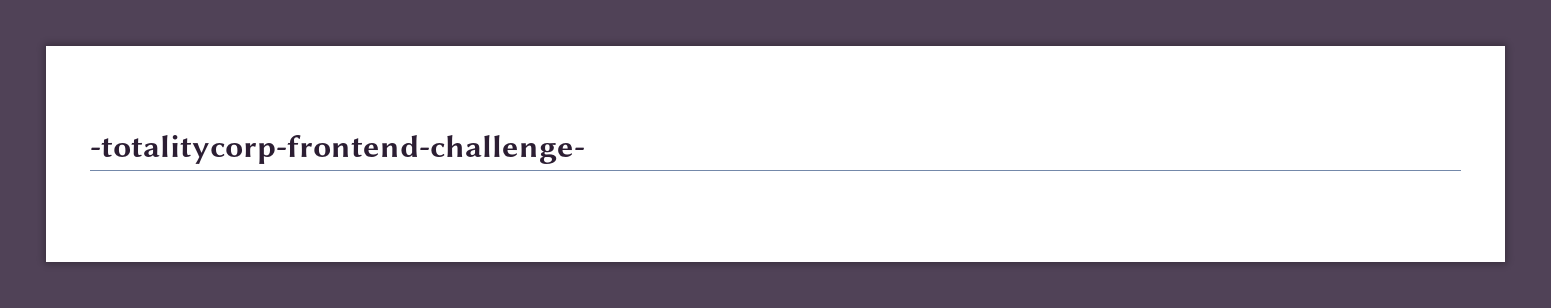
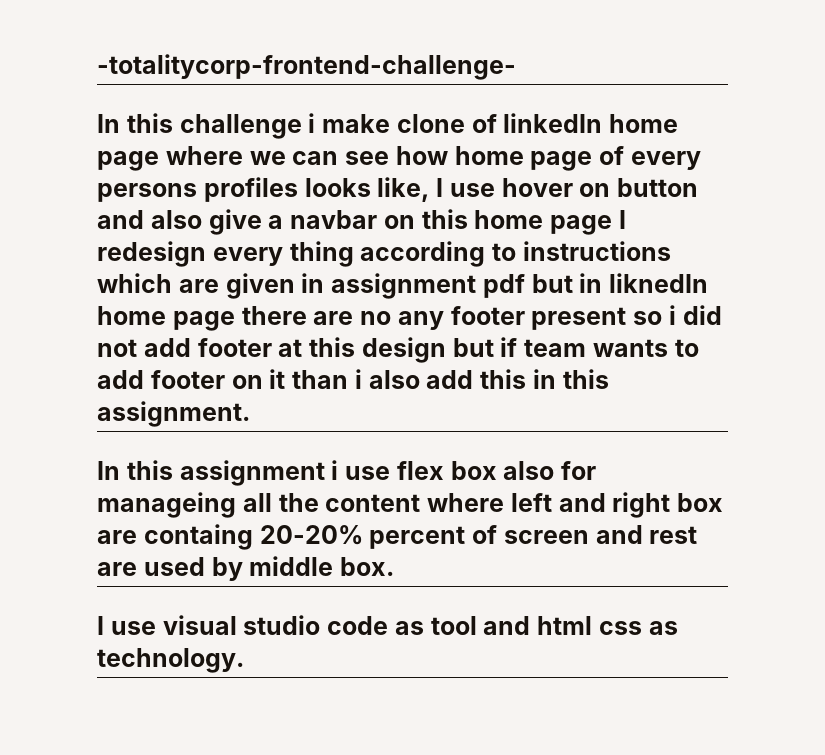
+ In this challenge i make clone of linkedIn home page where we can see how home page of every persons profiles looks like, I use hover on button and also give a navbar on this home page I redesign every thing according to instructions which are given in assignment pdf but in liknedIn home page there are no any footer present so i did not add footer at this design but if team wants to add footer on it than i also add this in this assignment.
+ In this assignment i use flex box also for manageing all the content where left and right box are containg 20-20% percent of screen and rest are used by middle box.
+ I use visual studio code as tool and html css as technology.

